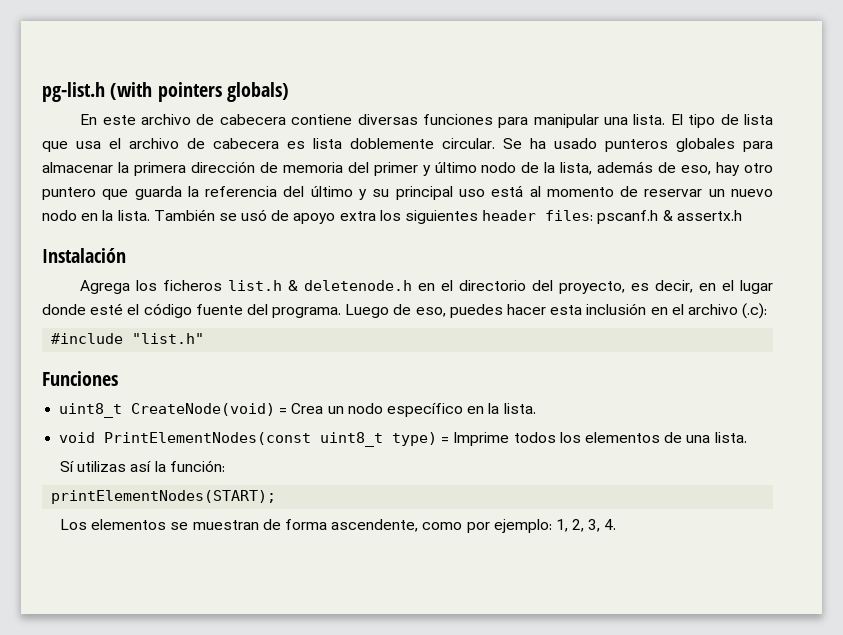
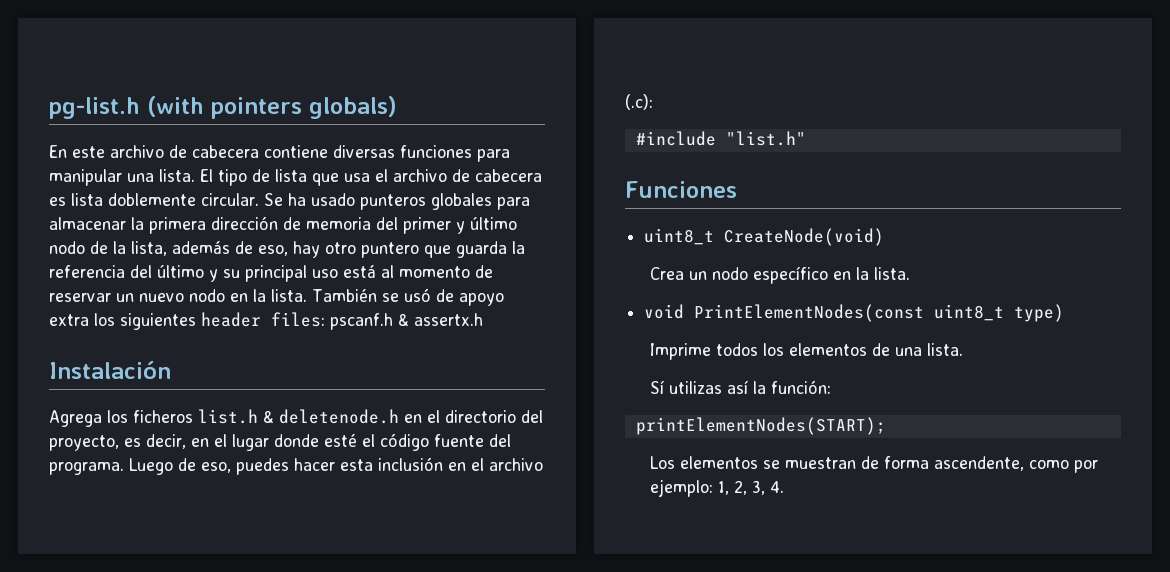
- uint8_t CreateNode(void) = Crea un nodo específico en la lista.
+ uint8_t CreateNode(void)
+ Crea un nodo específico en la lista.
- void PrintElementNodes(const uint8_t type) = Imprime todos los elementos de una lista.
+ void PrintElementNodes(const uint8_t type)
+ Imprime todos los elementos de una lista.

